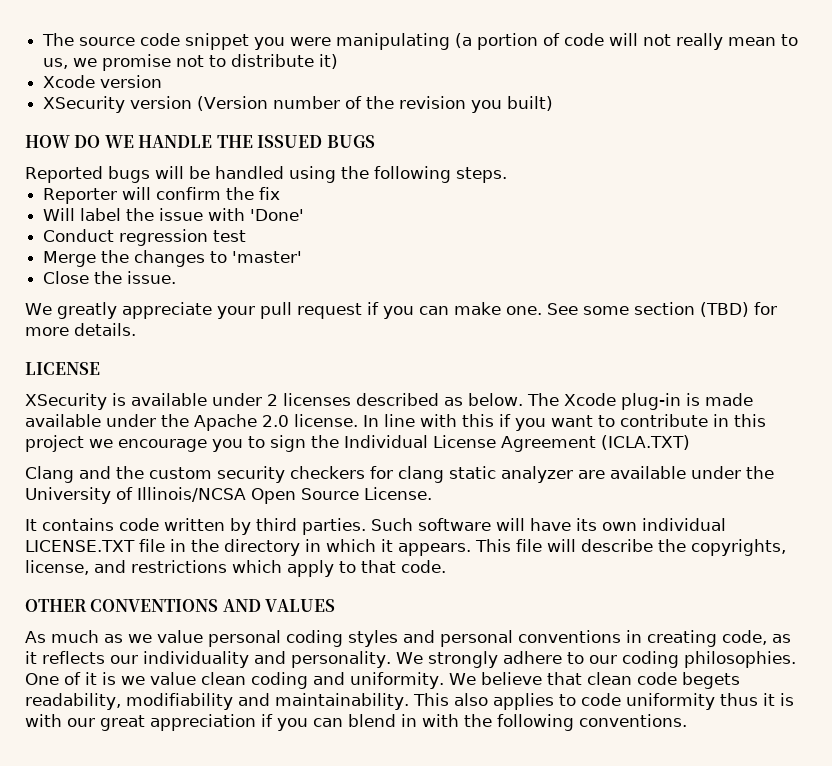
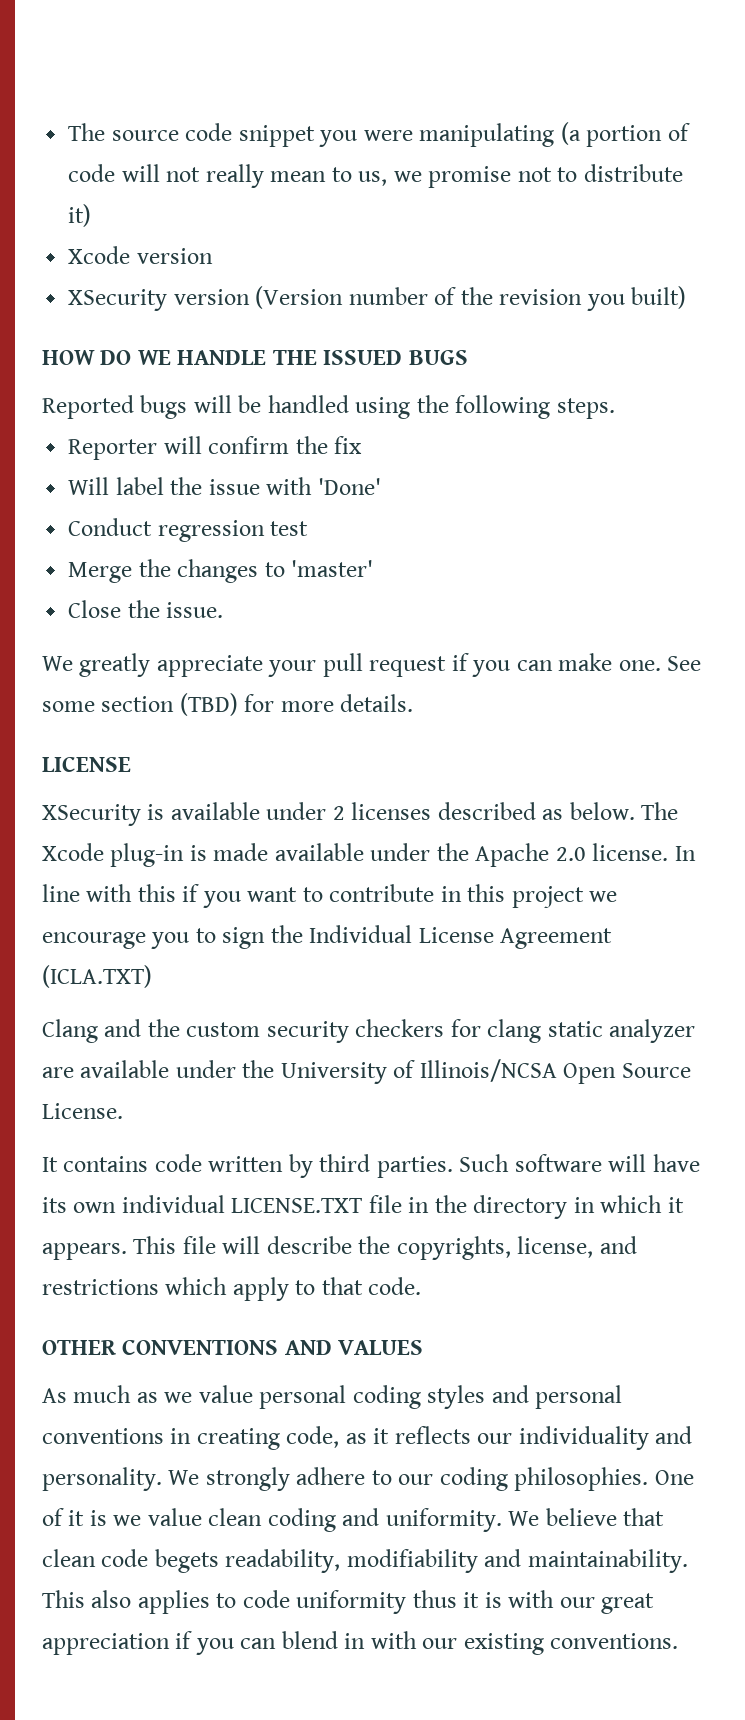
- This also applies to code uniformity thus it is with our great appreciation if you can blend in with the following conventions.
+ This also applies to code uniformity thus it is with our great appreciation if you can blend in with our existing conventions.

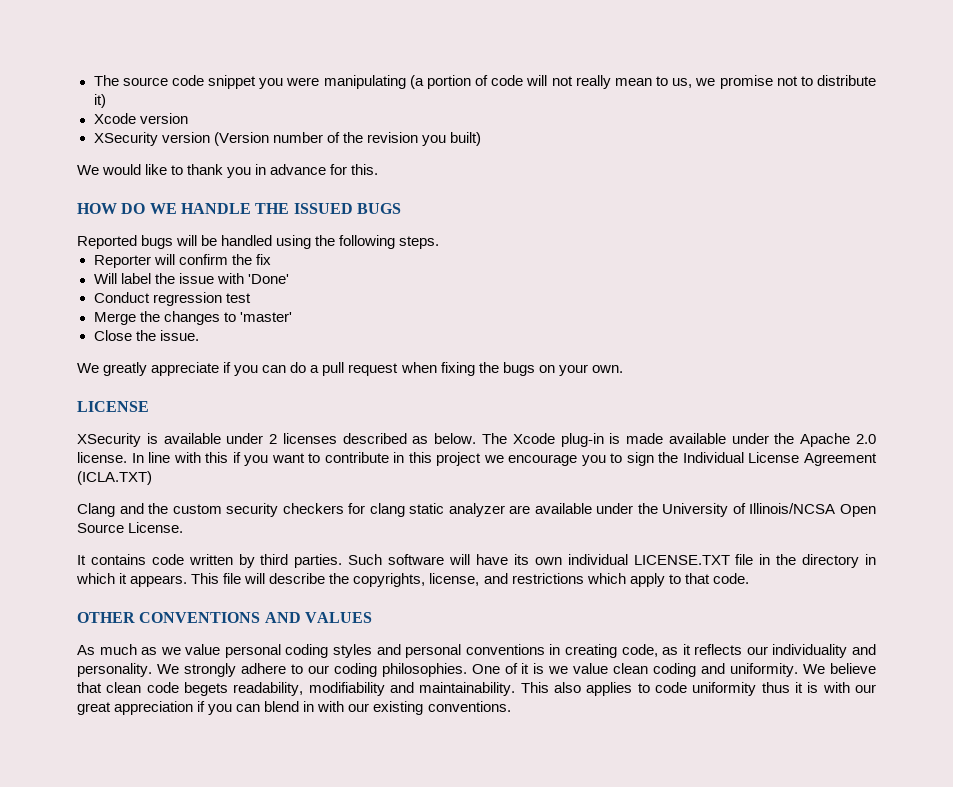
+ We would like to thank you in advance for this.
- We greatly appreciate your pull request if you can make one. See some section (TBD) for more details.
+ We greatly appreciate if you can do a pull request when fixing the bugs on your own.

